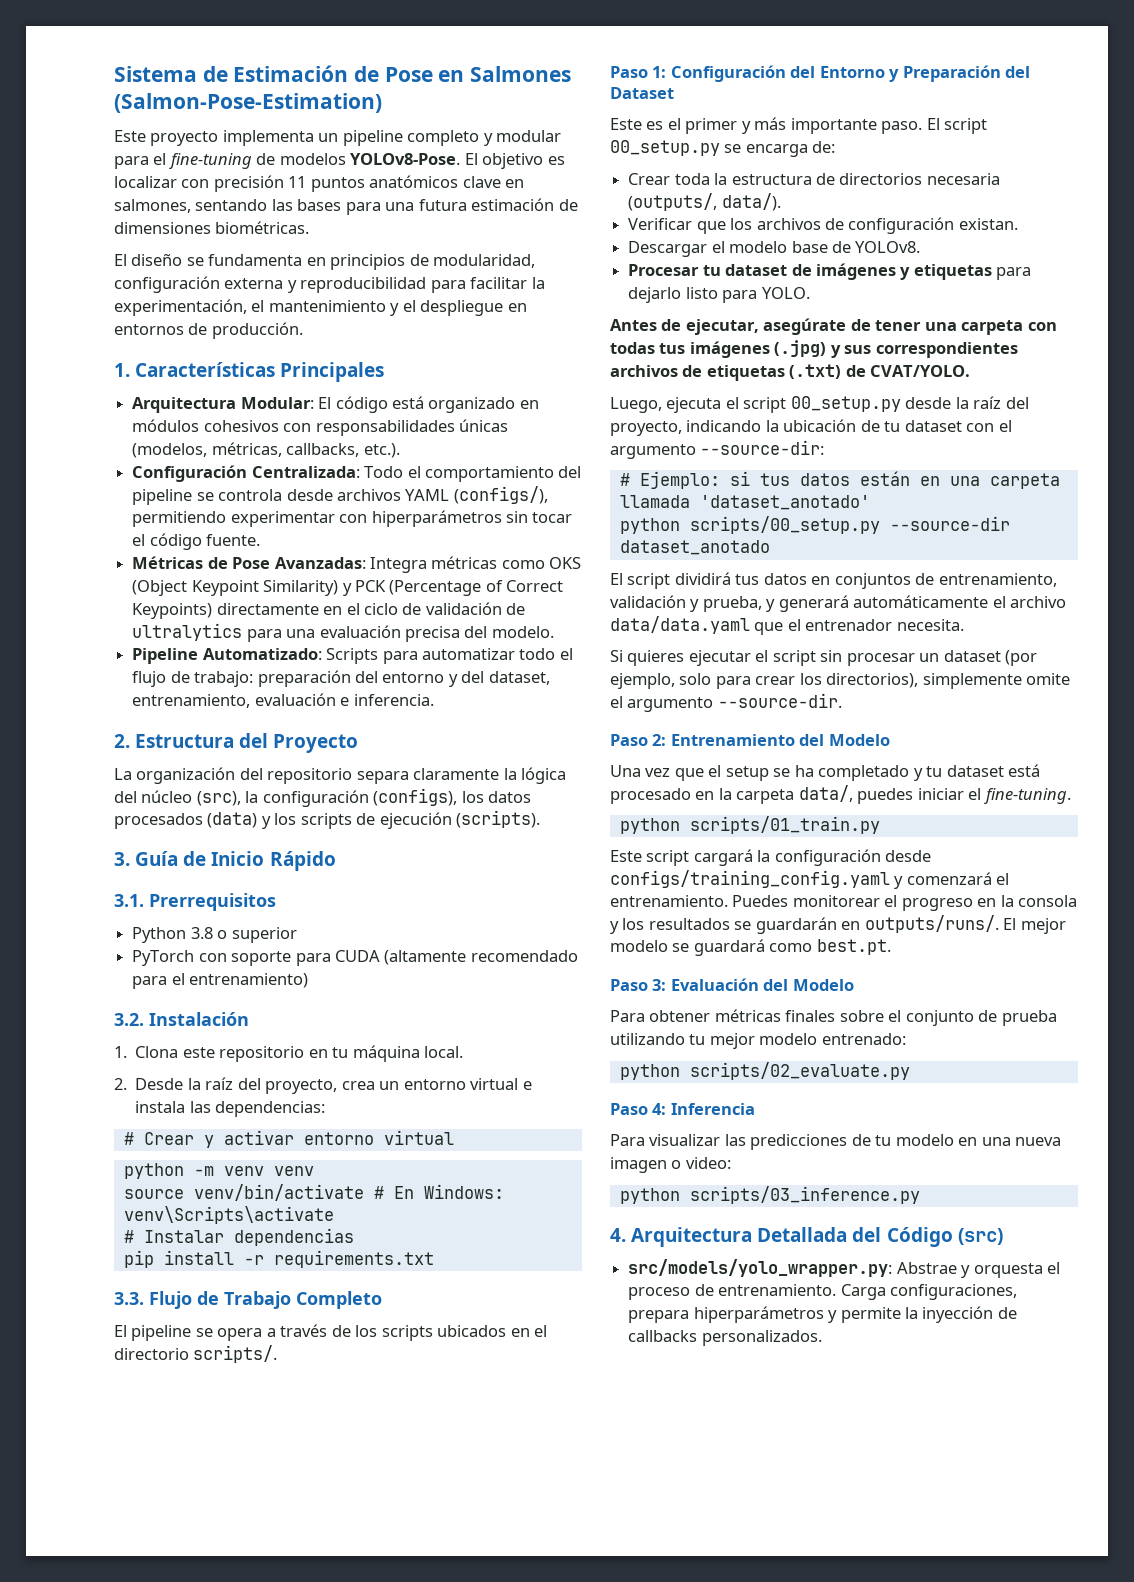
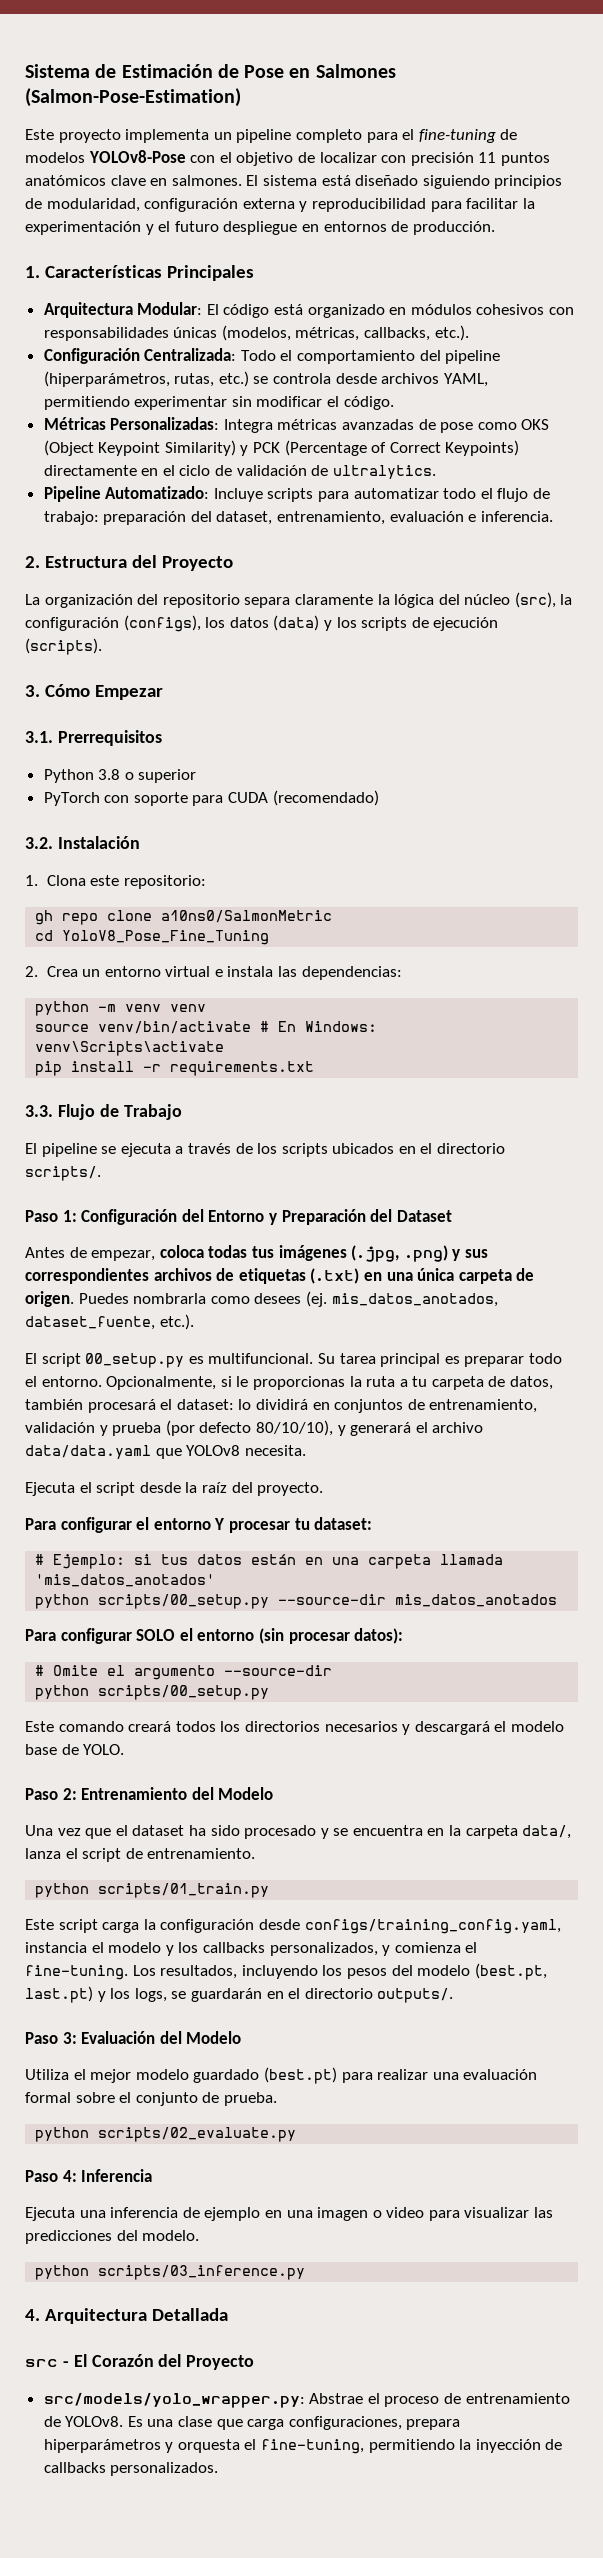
- Este proyecto implementa un pipeline completo y modular para el fine-tuning de modelos YOLOv8-Pose. El objetivo es localizar con precisión 11 puntos anatómicos clave en salmones, sentando las bases para una futura estimación de dimensiones biométricas.
- El diseño se fundamenta en principios de modularidad, configuración externa y reproducibilidad para facilitar la experimentación, el mantenimiento y el despliegue en entornos de producción.
+ Este proyecto implementa un pipeline completo para el fine-tuning de modelos YOLOv8-Pose con el objetivo de localizar con precisión 11 puntos anatómicos clave en salmones. El sistema está diseñado siguiendo principios de modularidad, configuración externa y reproducibilidad para facilitar la experimentación y el futuro despliegue en entornos de producción.
- Configuración Centralizada: Todo el comportamiento del pipeline se controla desde archivos YAML (configs/), permitiendo experimentar con hiperparámetros sin tocar el código fuente.
- Métricas de Pose Avanzadas: Integra métricas como OKS (Object Keypoint Similarity) y PCK (Percentage of Correct Keypoints) directamente en el ciclo de validación de ultralytics para una evaluación precisa del modelo.
+ Configuración Centralizada: Todo el comportamiento del pipeline (hiperparámetros, rutas, etc.) se controla desde archivos YAML, permitiendo experimentar sin modificar el código.
+ Métricas Personalizadas: Integra métricas avanzadas de pose como OKS (Object Keypoint Similarity) y PCK (Percentage of Correct Keypoints) directamente en el ciclo de validación de ultralytics.
- Pipeline Automatizado: Scripts para automatizar todo el flujo de trabajo: preparación del entorno y del dataset, entrenamiento, evaluación e inferencia.
+ Pipeline Automatizado: Incluye scripts para automatizar todo el flujo de trabajo: preparación del dataset, entrenamiento, evaluación e inferencia.
- La organización del repositorio separa claramente la lógica del núcleo (src), la configuración (configs), los datos procesados (data) y los scripts de ejecución (scripts).
+ La organización del repositorio separa claramente la lógica del núcleo (src), la configuración (configs), los datos (data) y los scripts de ejecución (scripts).
- 3. Guía de Inicio Rápido
+ 3. Cómo Empezar
- PyTorch con soporte para CUDA (altamente recomendado para el entrenamiento)
+ PyTorch con soporte para CUDA (recomendado)
- 1. Clona este repositorio en tu máquina local.
- 2. Desde la raíz del proyecto, crea un entorno virtual e instala las dependencias:
+ 1. Clona este repositorio:
+ gh repo clone a10ns0/SalmonMetric
+ cd YoloV8_Pose_Fine_Tuning
+ 2. Crea un entorno virtual e instala las dependencias:
- # Crear y activar entorno virtual
- # Instalar dependencias
- 3.3. Flujo de Trabajo Completo
+ 3.3. Flujo de Trabajo
- El pipeline se opera a través de los scripts ubicados en el directorio scripts/.
+ El pipeline se ejecuta a través de los scripts ubicados en el directorio scripts/.
- Este es el primer y más importante paso. El script 00_setup.py se encarga de:
- Crear toda la estructura de directorios necesaria (outputs/, data/).
- Verificar que los archivos de configuración existan.
- Descargar el modelo base de YOLOv8.
- Procesar tu dataset de imágenes y etiquetas para dejarlo listo para YOLO.
- Antes de ejecutar, asegúrate de tener una carpeta con todas tus imágenes (.jpg) y sus correspondientes archivos de etiquetas (.txt) de CVAT/YOLO.
- Luego, ejecuta el script 00_setup.py desde la raíz del proyecto, indicando la ubicación de tu dataset con el argumento --source-dir:
+ Antes de empezar, coloca todas tus imágenes (.jpg, .png) y sus correspondientes archivos de etiquetas (.txt) en una única carpeta de origen. Puedes nombrarla como desees (ej. mis_datos_anotados, dataset_fuente, etc.).
+ El script 00_setup.py es multifuncional. Su tarea principal es preparar todo el entorno. Opcionalmente, si le proporcionas la ruta a tu carpeta de datos, también procesará el dataset: lo dividirá en conjuntos de entrenamiento, validación y prueba (por defecto 80/10/10), y generará el archivo data/data.yaml que YOLOv8 necesita.
+ Ejecuta el script desde la raíz del proyecto.
+ Para configurar el entorno Y procesar tu dataset:
- # Ejemplo: si tus datos están en una carpeta llamada 'dataset_anotado'
+ # Ejemplo: si tus datos están en una carpeta llamada 'mis_datos_anotados'
- python scripts/00_setup.py --source-dir dataset_anotado
- El script dividirá tus datos en conjuntos de entrenamiento, validación y prueba, y generará automáticamente el archivo data/data.yaml que el entrenador necesita.
- Si quieres ejecutar el script sin procesar un dataset (por ejemplo, solo para crear los directorios), simplemente omite el argumento --source-dir.
+ python scripts/00_setup.py --source-dir mis_datos_anotados
+ Para configurar SOLO el entorno (sin procesar datos):
+ # Omite el argumento --source-dir
+ python scripts/00_setup.py
+ Este comando creará todos los directorios necesarios y descargará el modelo base de YOLO.
- Una vez que el setup se ha completado y tu dataset está procesado en la carpeta data/, puedes iniciar el fine-tuning.
+ Una vez que el dataset ha sido procesado y se encuentra en la carpeta data/, lanza el script de entrenamiento.
- Este script cargará la configuración desde configs/training_config.yaml y comenzará el entrenamiento. Puedes monitorear el progreso en la consola y los resultados se guardarán en outputs/runs/. El mejor modelo se guardará como best.pt.
+ Este script carga la configuración desde configs/training_config.yaml, instancia el modelo y los callbacks personalizados, y comienza el fine-tuning. Los resultados, incluyendo los pesos del modelo (best.pt, last.pt) y los logs, se guardarán en el directorio outputs/.
- Para obtener métricas finales sobre el conjunto de prueba utilizando tu mejor modelo entrenado:
+ Utiliza el mejor modelo guardado (best.pt) para realizar una evaluación formal sobre el conjunto de prueba.
- Para visualizar las predicciones de tu modelo en una nueva imagen o video:
+ Ejecuta una inferencia de ejemplo en una imagen o video para visualizar las predicciones del modelo.
- 4. Arquitectura Detallada del Código (src)
+ 4. Arquitectura Detallada
+ src - El Corazón del Proyecto
- src/models/yolo_wrapper.py: Abstrae y orquesta el proceso de entrenamiento. Carga configuraciones, prepara hiperparámetros y permite la inyección de callbacks personalizados.
+ src/models/yolo_wrapper.py: Abstrae el proceso de entrenamiento de YOLOv8. Es una clase que carga configuraciones, prepara hiperparámetros y orquesta el fine-tuning, permitiendo la inyección de callbacks personalizados.

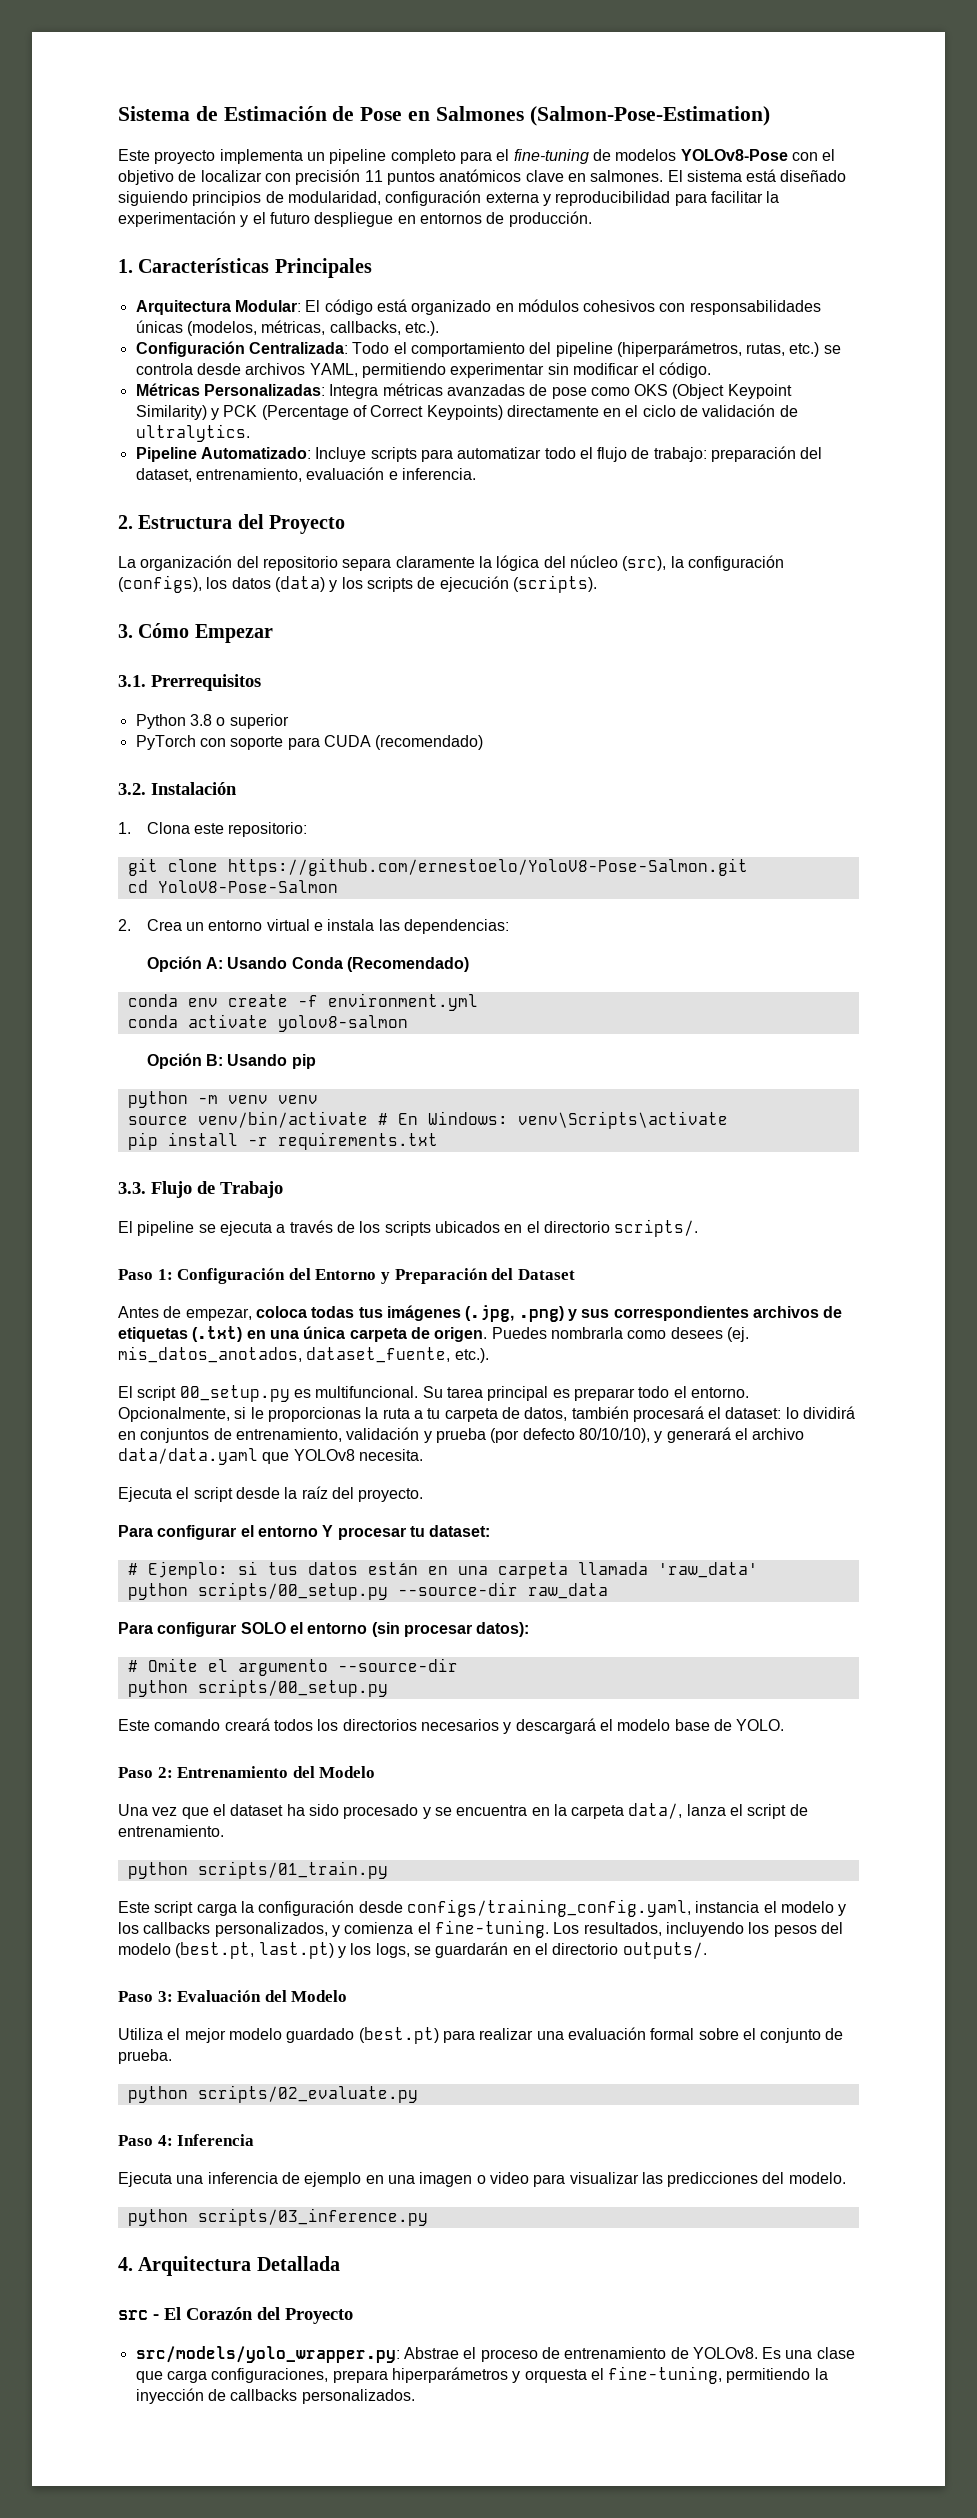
- gh repo clone a10ns0/SalmonMetric
+ git clone https://github.com/ernestoelo/YoloV8-Pose-Salmon.git
- cd YoloV8_Pose_Fine_Tuning
+ cd YoloV8-Pose-Salmon
+ Opción A: Usando Conda (Recomendado)
+ conda env create -f environment.yml
+ conda activate yolov8-salmon
+ Opción B: Usando pip
- # Ejemplo: si tus datos están en una carpeta llamada 'mis_datos_anotados'
+ # Ejemplo: si tus datos están en una carpeta llamada 'raw_data'
- python scripts/00_setup.py --source-dir mis_datos_anotados
+ python scripts/00_setup.py --source-dir raw_data

